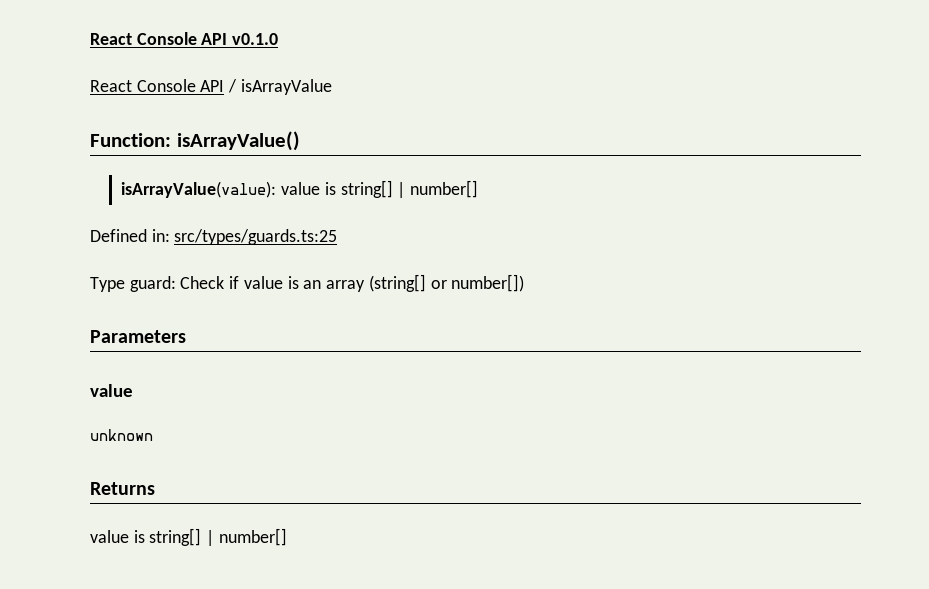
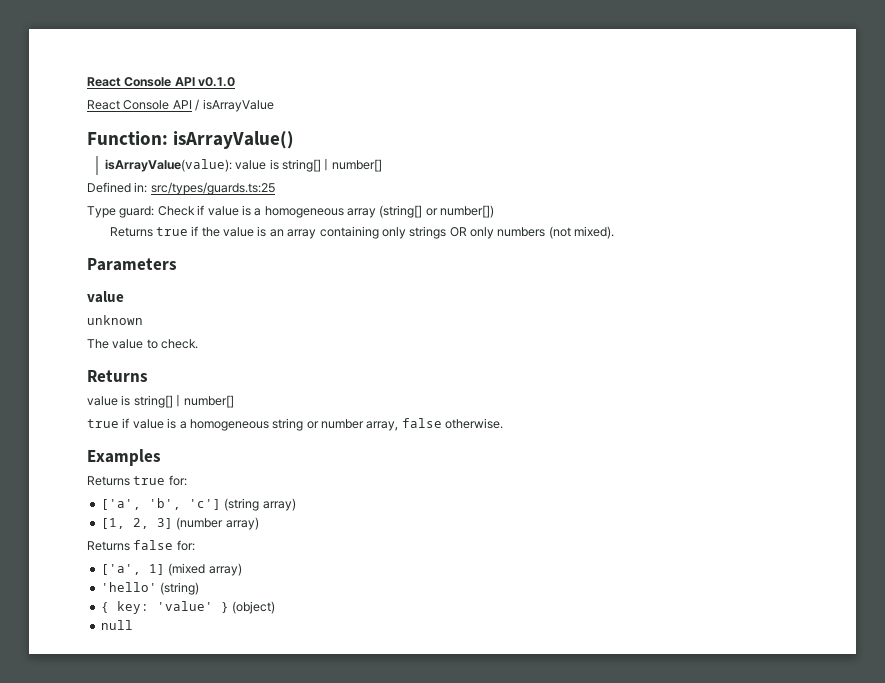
- Type guard: Check if value is an array (string[] or number[])
+ Type guard: Check if value is a homogeneous array (string[] or number[])
+ Returns true if the value is an array containing only strings OR only numbers (not mixed).
+ The value to check.
+ true if value is a homogeneous string or number array, false otherwise.
+ Examples
+ Returns true for:
+ ['a', 'b', 'c'] (string array)
+ [1, 2, 3] (number array)
+ Returns false for:
+ ['a', 1] (mixed array)
+ 'hello' (string)
+ { key: 'value' } (object)
+ null

